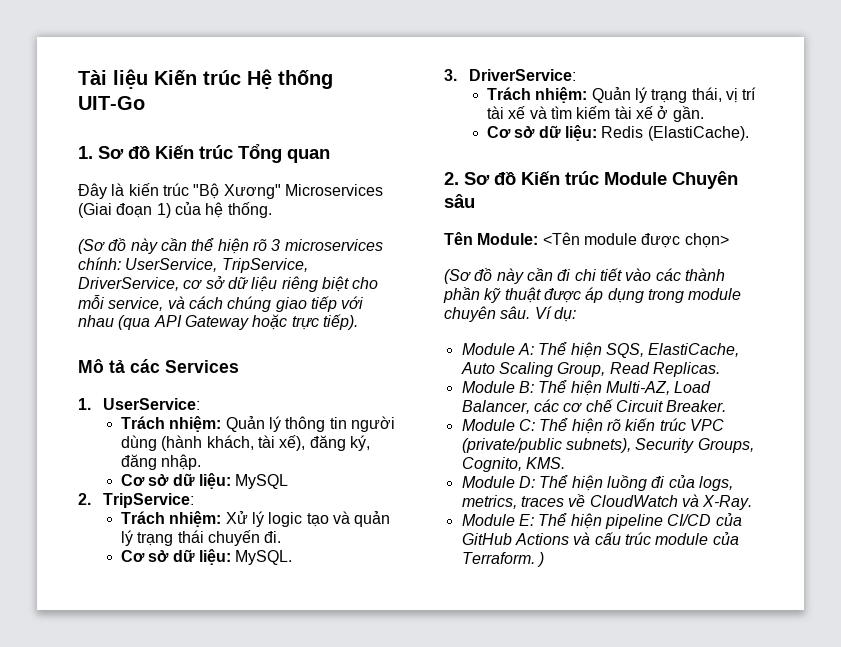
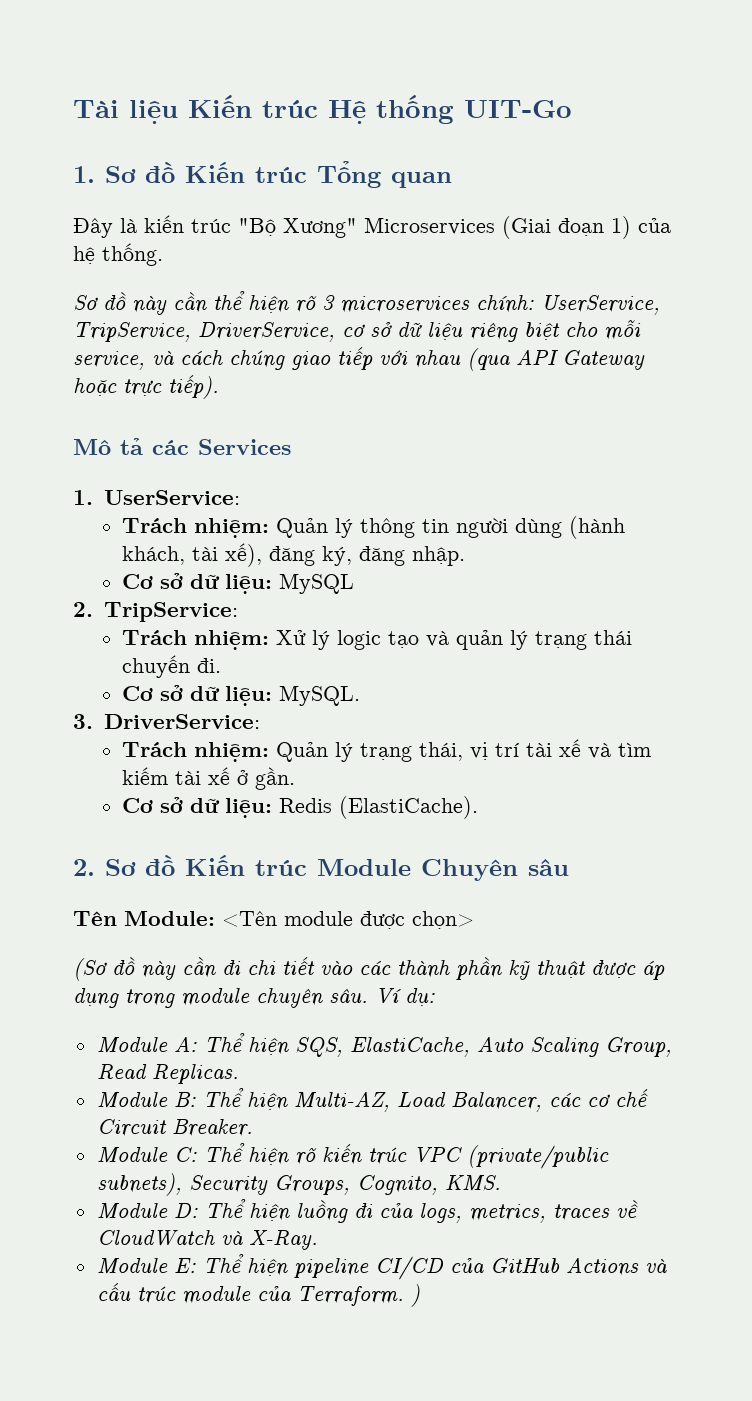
- (Sơ đồ này cần thể hiện rõ 3 microservices chính: UserService, TripService, DriverService, cơ sở dữ liệu riêng biệt cho mỗi service, và cách chúng giao tiếp với nhau (qua API Gateway hoặc trực tiếp).
+ Sơ đồ này cần thể hiện rõ 3 microservices chính: UserService, TripService, DriverService, cơ sở dữ liệu riêng biệt cho mỗi service, và cách chúng giao tiếp với nhau (qua API Gateway hoặc trực tiếp).

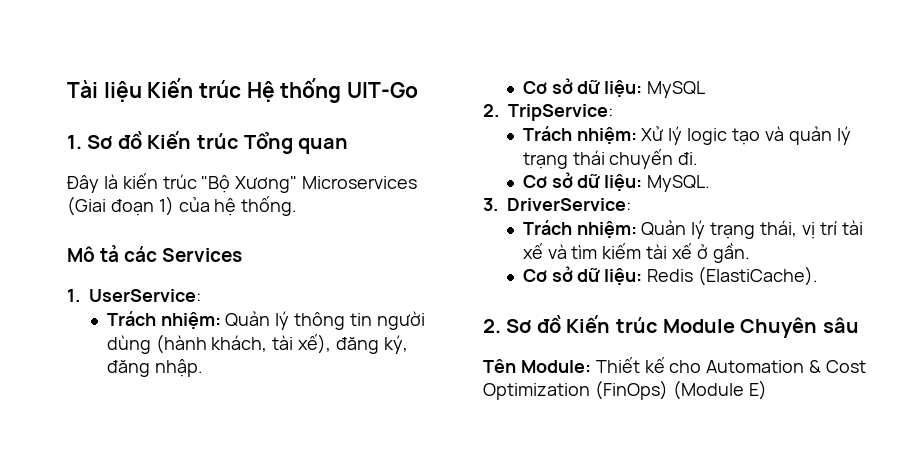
- Sơ đồ này cần thể hiện rõ 3 microservices chính: UserService, TripService, DriverService, cơ sở dữ liệu riêng biệt cho mỗi service, và cách chúng giao tiếp với nhau (qua API Gateway hoặc trực tiếp).
- Tên Module: <Tên module được chọn>
- (Sơ đồ này cần đi chi tiết vào các thành phần kỹ thuật được áp dụng trong module chuyên sâu. Ví dụ:
- Module A: Thể hiện SQS, ElastiCache, Auto Scaling Group, Read Replicas.
- Module B: Thể hiện Multi-AZ, Load Balancer, các cơ chế Circuit Breaker.
- Module C: Thể hiện rõ kiến trúc VPC (private/public subnets), Security Groups, Cognito, KMS.
- Module D: Thể hiện luồng đi của logs, metrics, traces về CloudWatch và X-Ray.
- Module E: Thể hiện pipeline CI/CD của GitHub Actions và cấu trúc module của Terraform. )
+ Tên Module: Thiết kế cho Automation & Cost Optimization (FinOps) (Module E)

